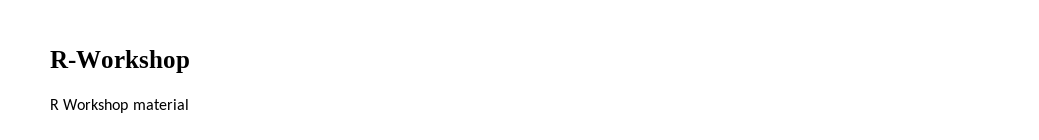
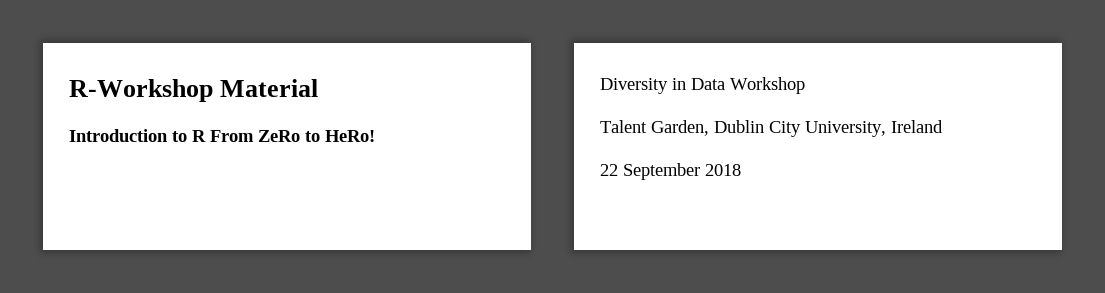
- R-Workshop
- R Workshop material
+ R-Workshop Material
+ Introduction to R From ZeRo to HeRo!
+ Diversity in Data Workshop
+ Talent Garden, Dublin City University, Ireland
+ 22 September 2018

